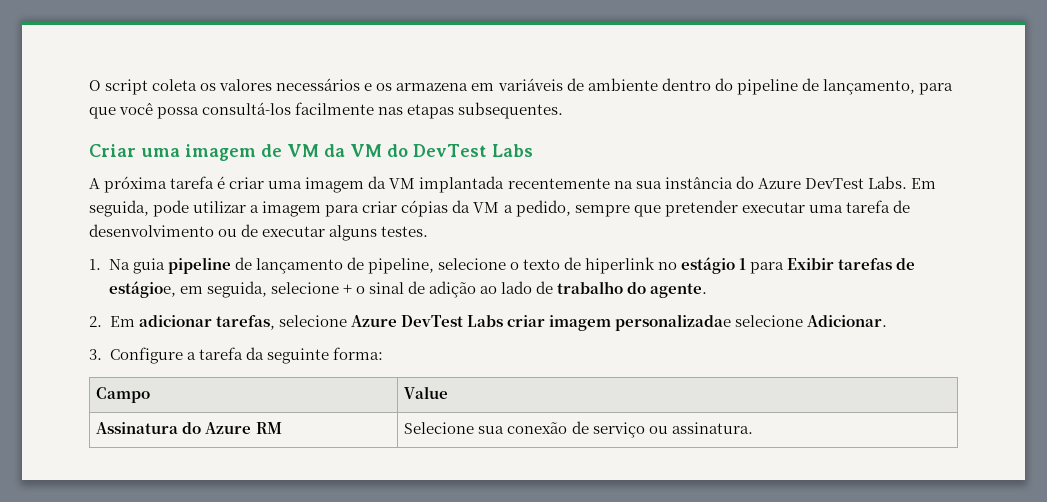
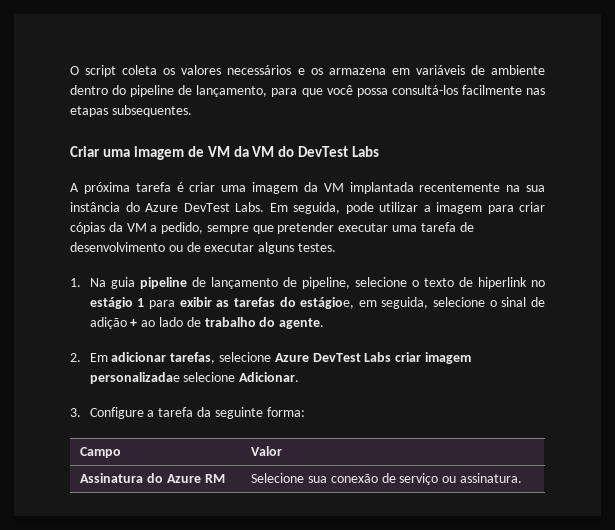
- 1. Na guia pipeline de lançamento de pipeline, selecione o texto de hiperlink no estágio 1 para Exibir tarefas de estágioe, em seguida, selecione + o sinal de adição ao lado de trabalho do agente.
+ 1. Na guia pipeline de lançamento de pipeline, selecione o texto de hiperlink no estágio 1 para exibir as tarefas do estágioe, em seguida, selecione o sinal de adição + ao lado de trabalho do agente.
- Campo | Value
+ Campo | Valor

